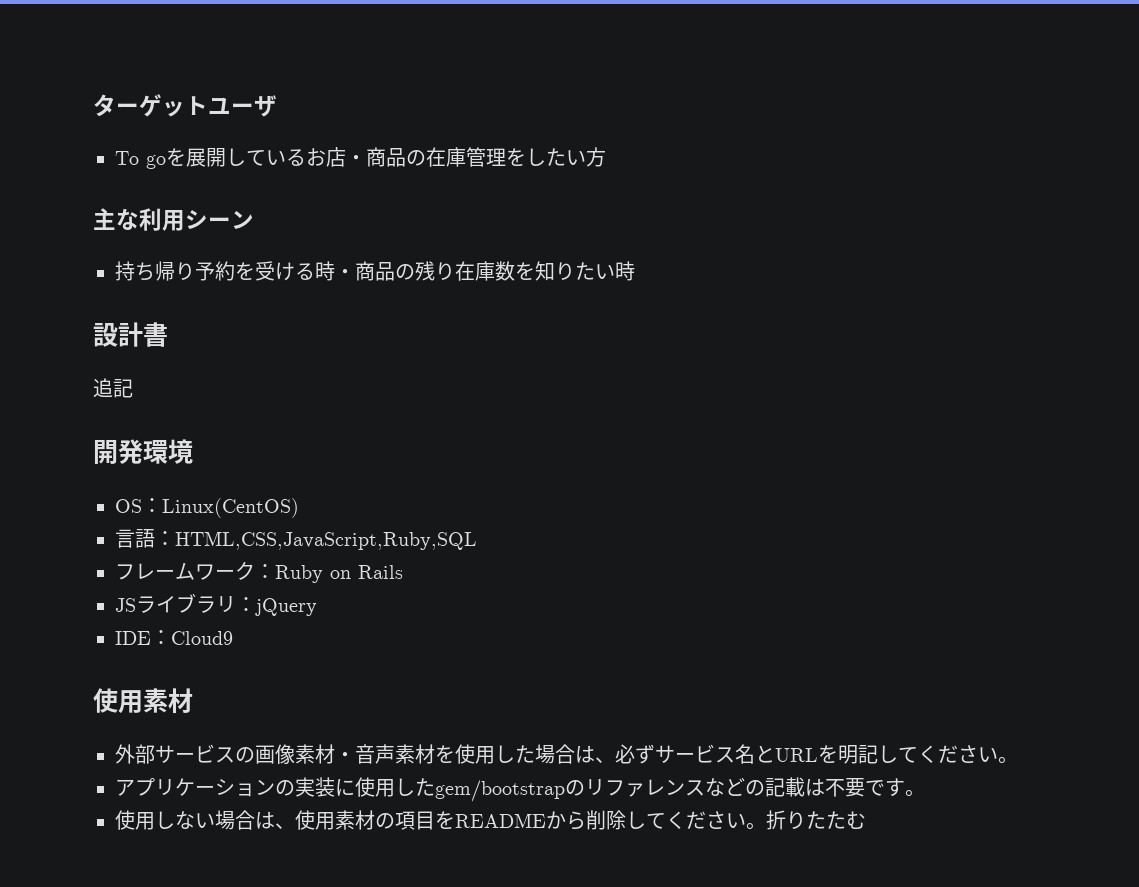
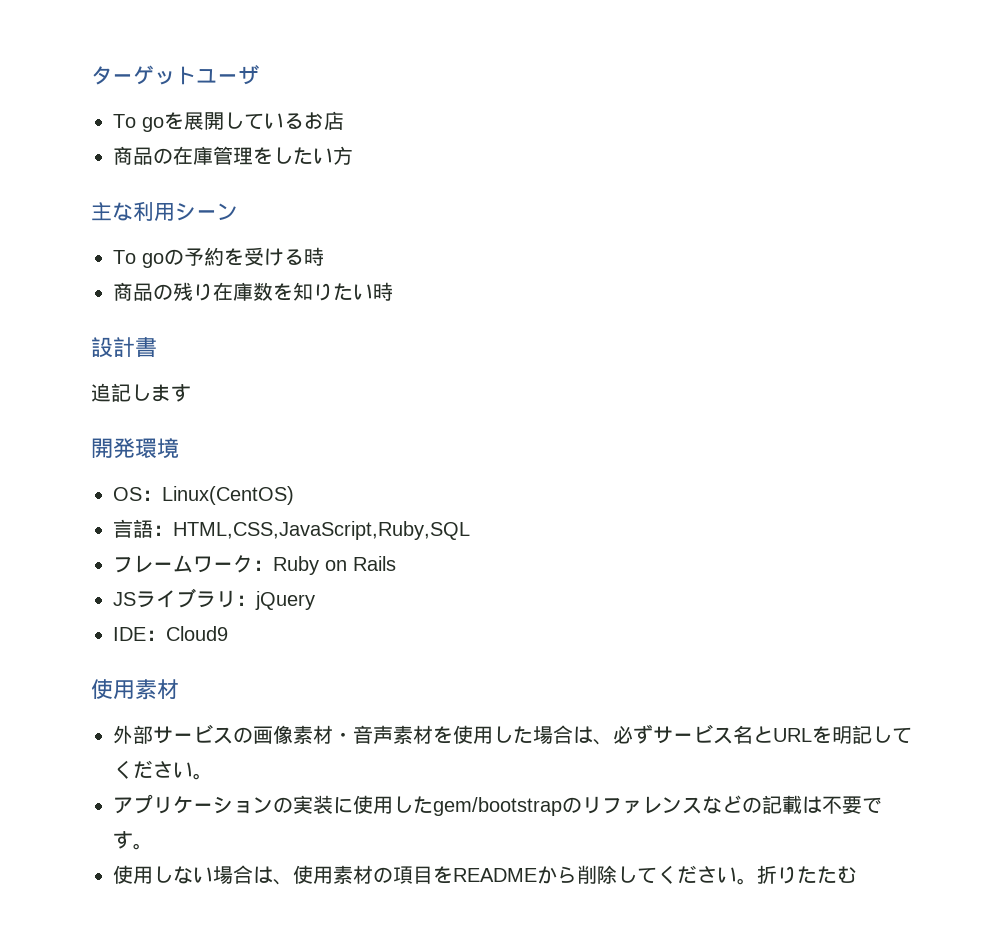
- To goを展開しているお店・商品の在庫管理をしたい方
+ To goを展開しているお店
+ 商品の在庫管理をしたい方
- 持ち帰り予約を受ける時・商品の残り在庫数を知りたい時
+ To goの予約を受ける時
+ 商品の残り在庫数を知りたい時
- 追記
+ 追記します

